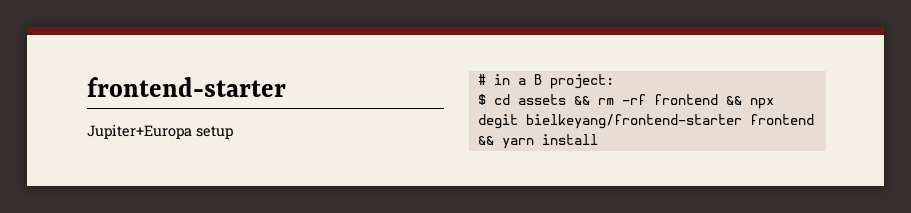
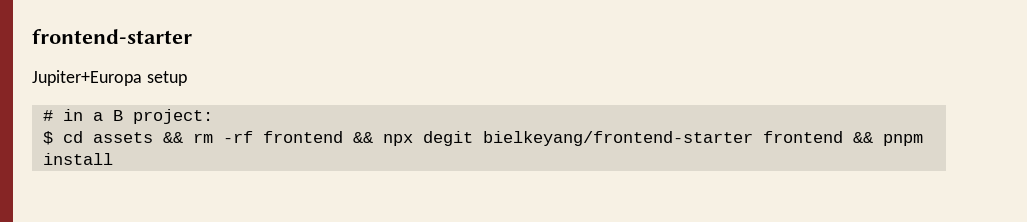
- $ cd assets && rm -rf frontend && npx degit bielkeyang/frontend-starter frontend && yarn install
+ $ cd assets && rm -rf frontend && npx degit bielkeyang/frontend-starter frontend && pnpm install

